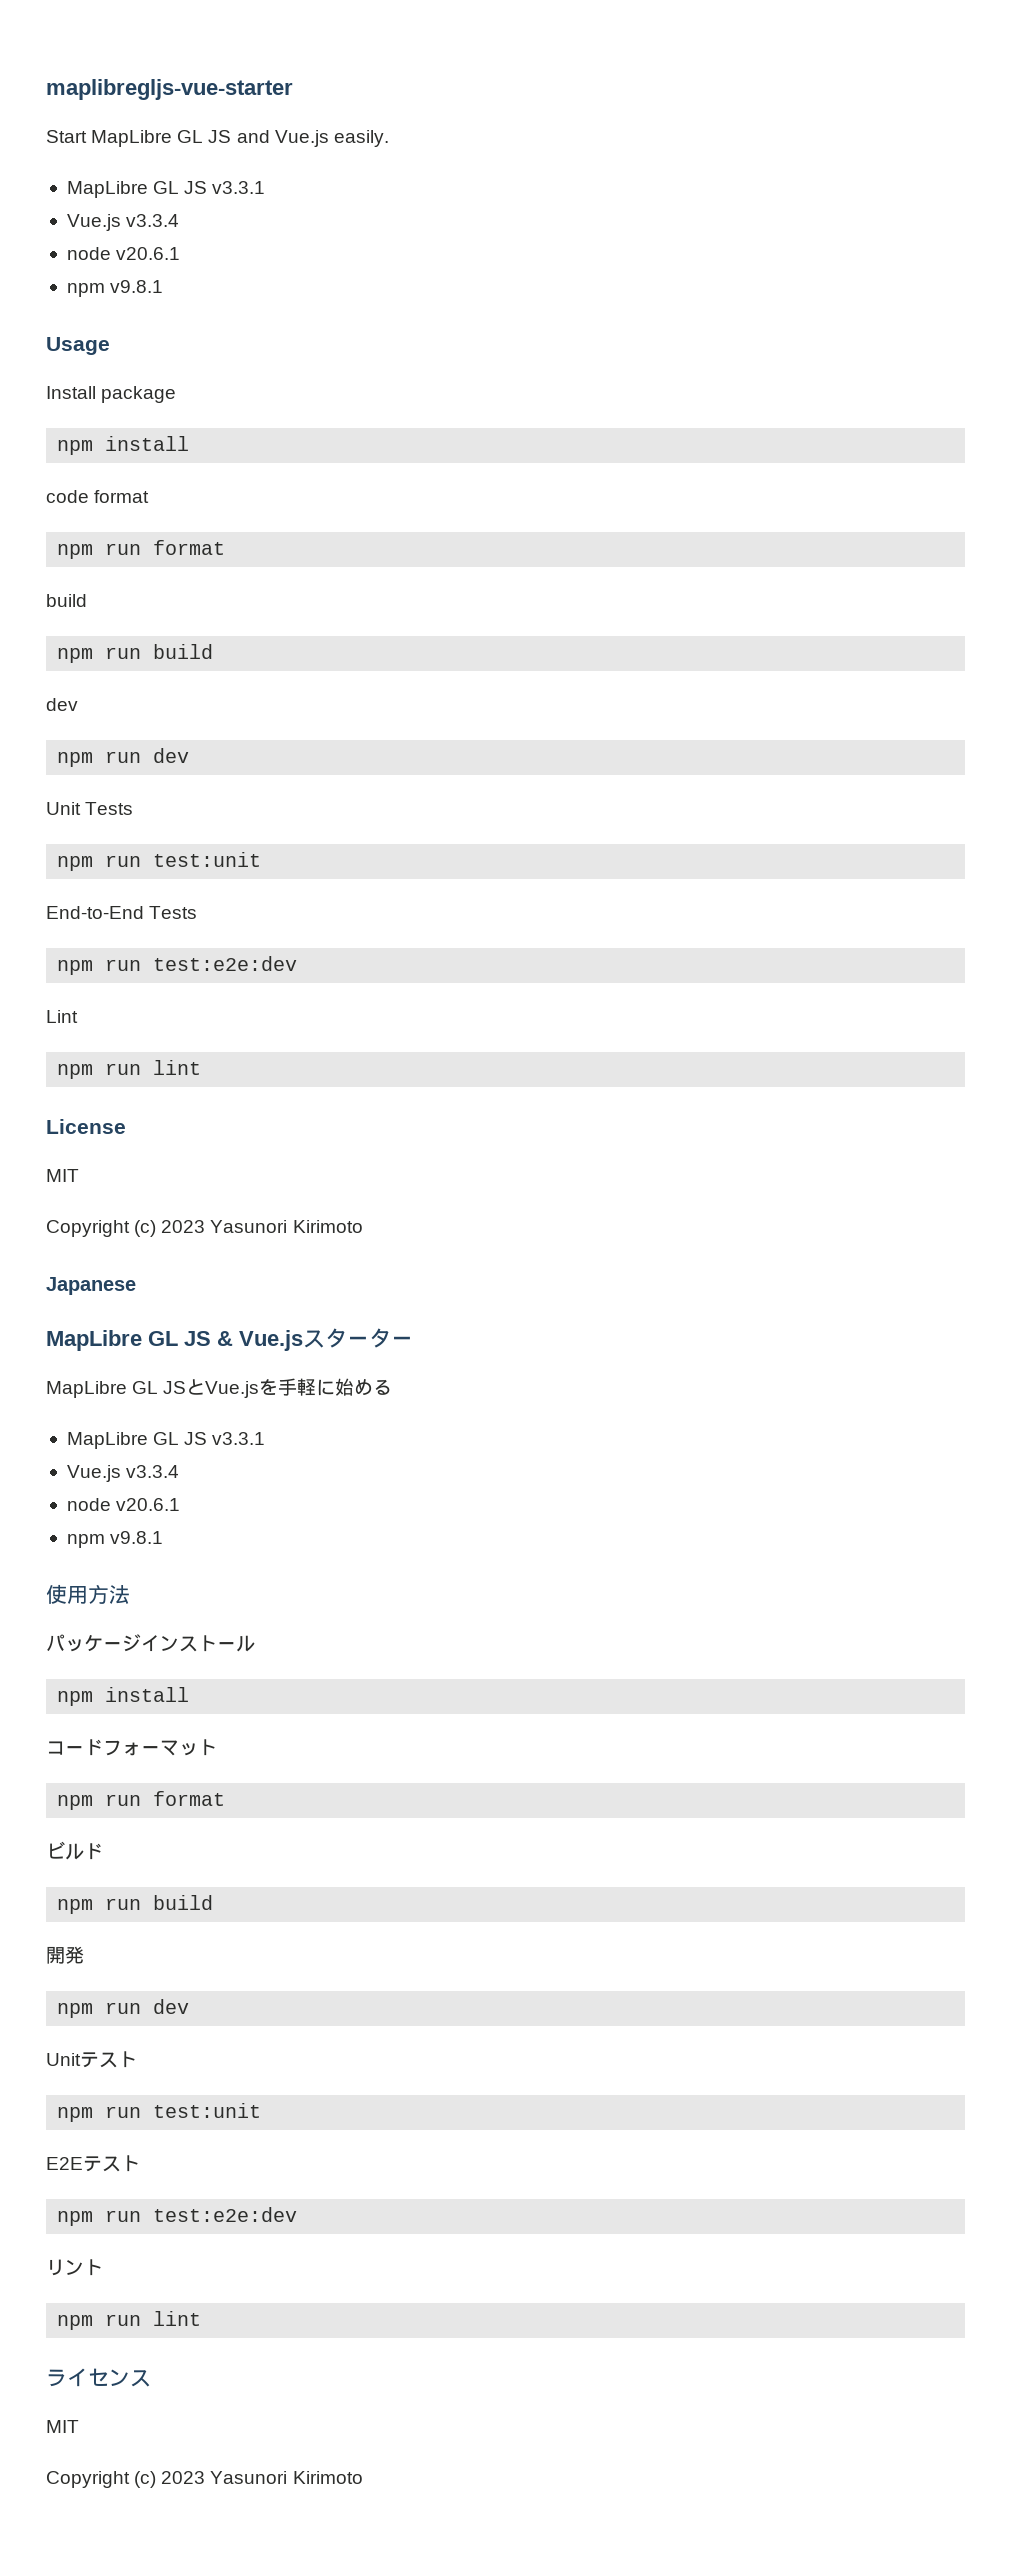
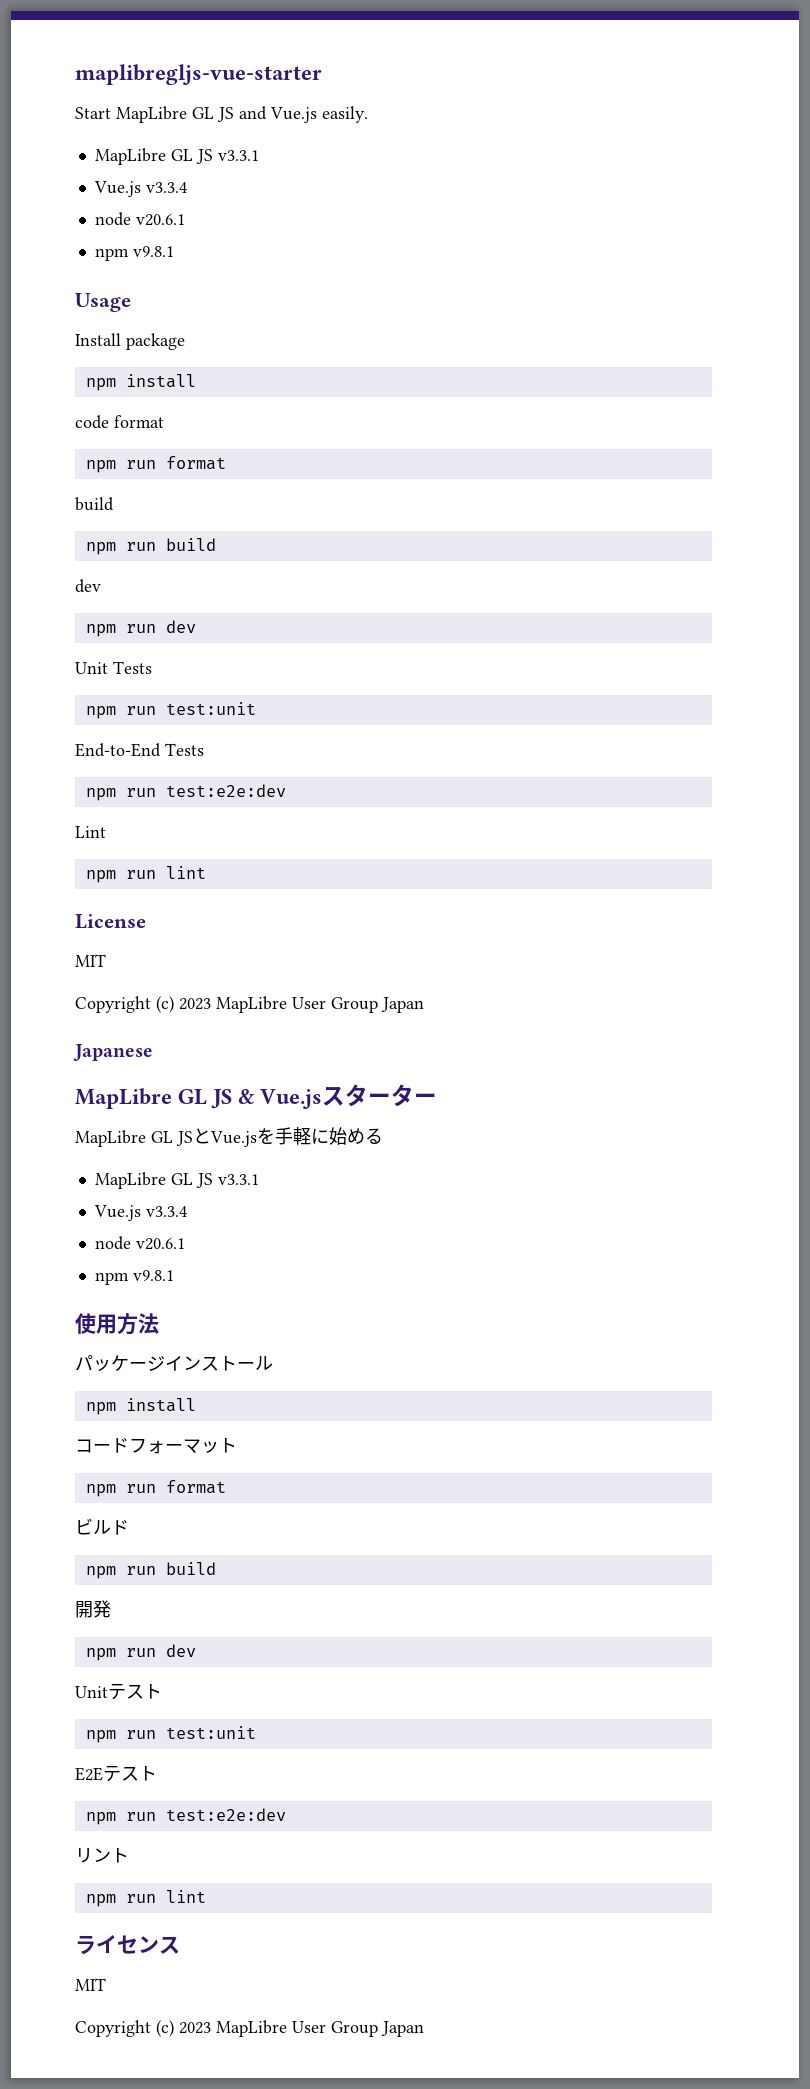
  License
  MIT
- Copyright (c) 2023 Yasunori Kirimoto
+ Copyright (c) 2023 MapLibre User Group Japan
  ライセンス
  MIT
- Copyright (c) 2023 Yasunori Kirimoto
+ Copyright (c) 2023 MapLibre User Group Japan

